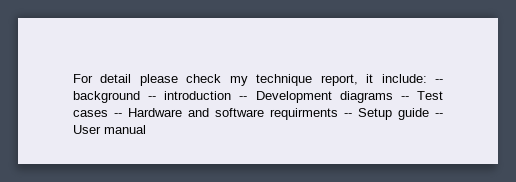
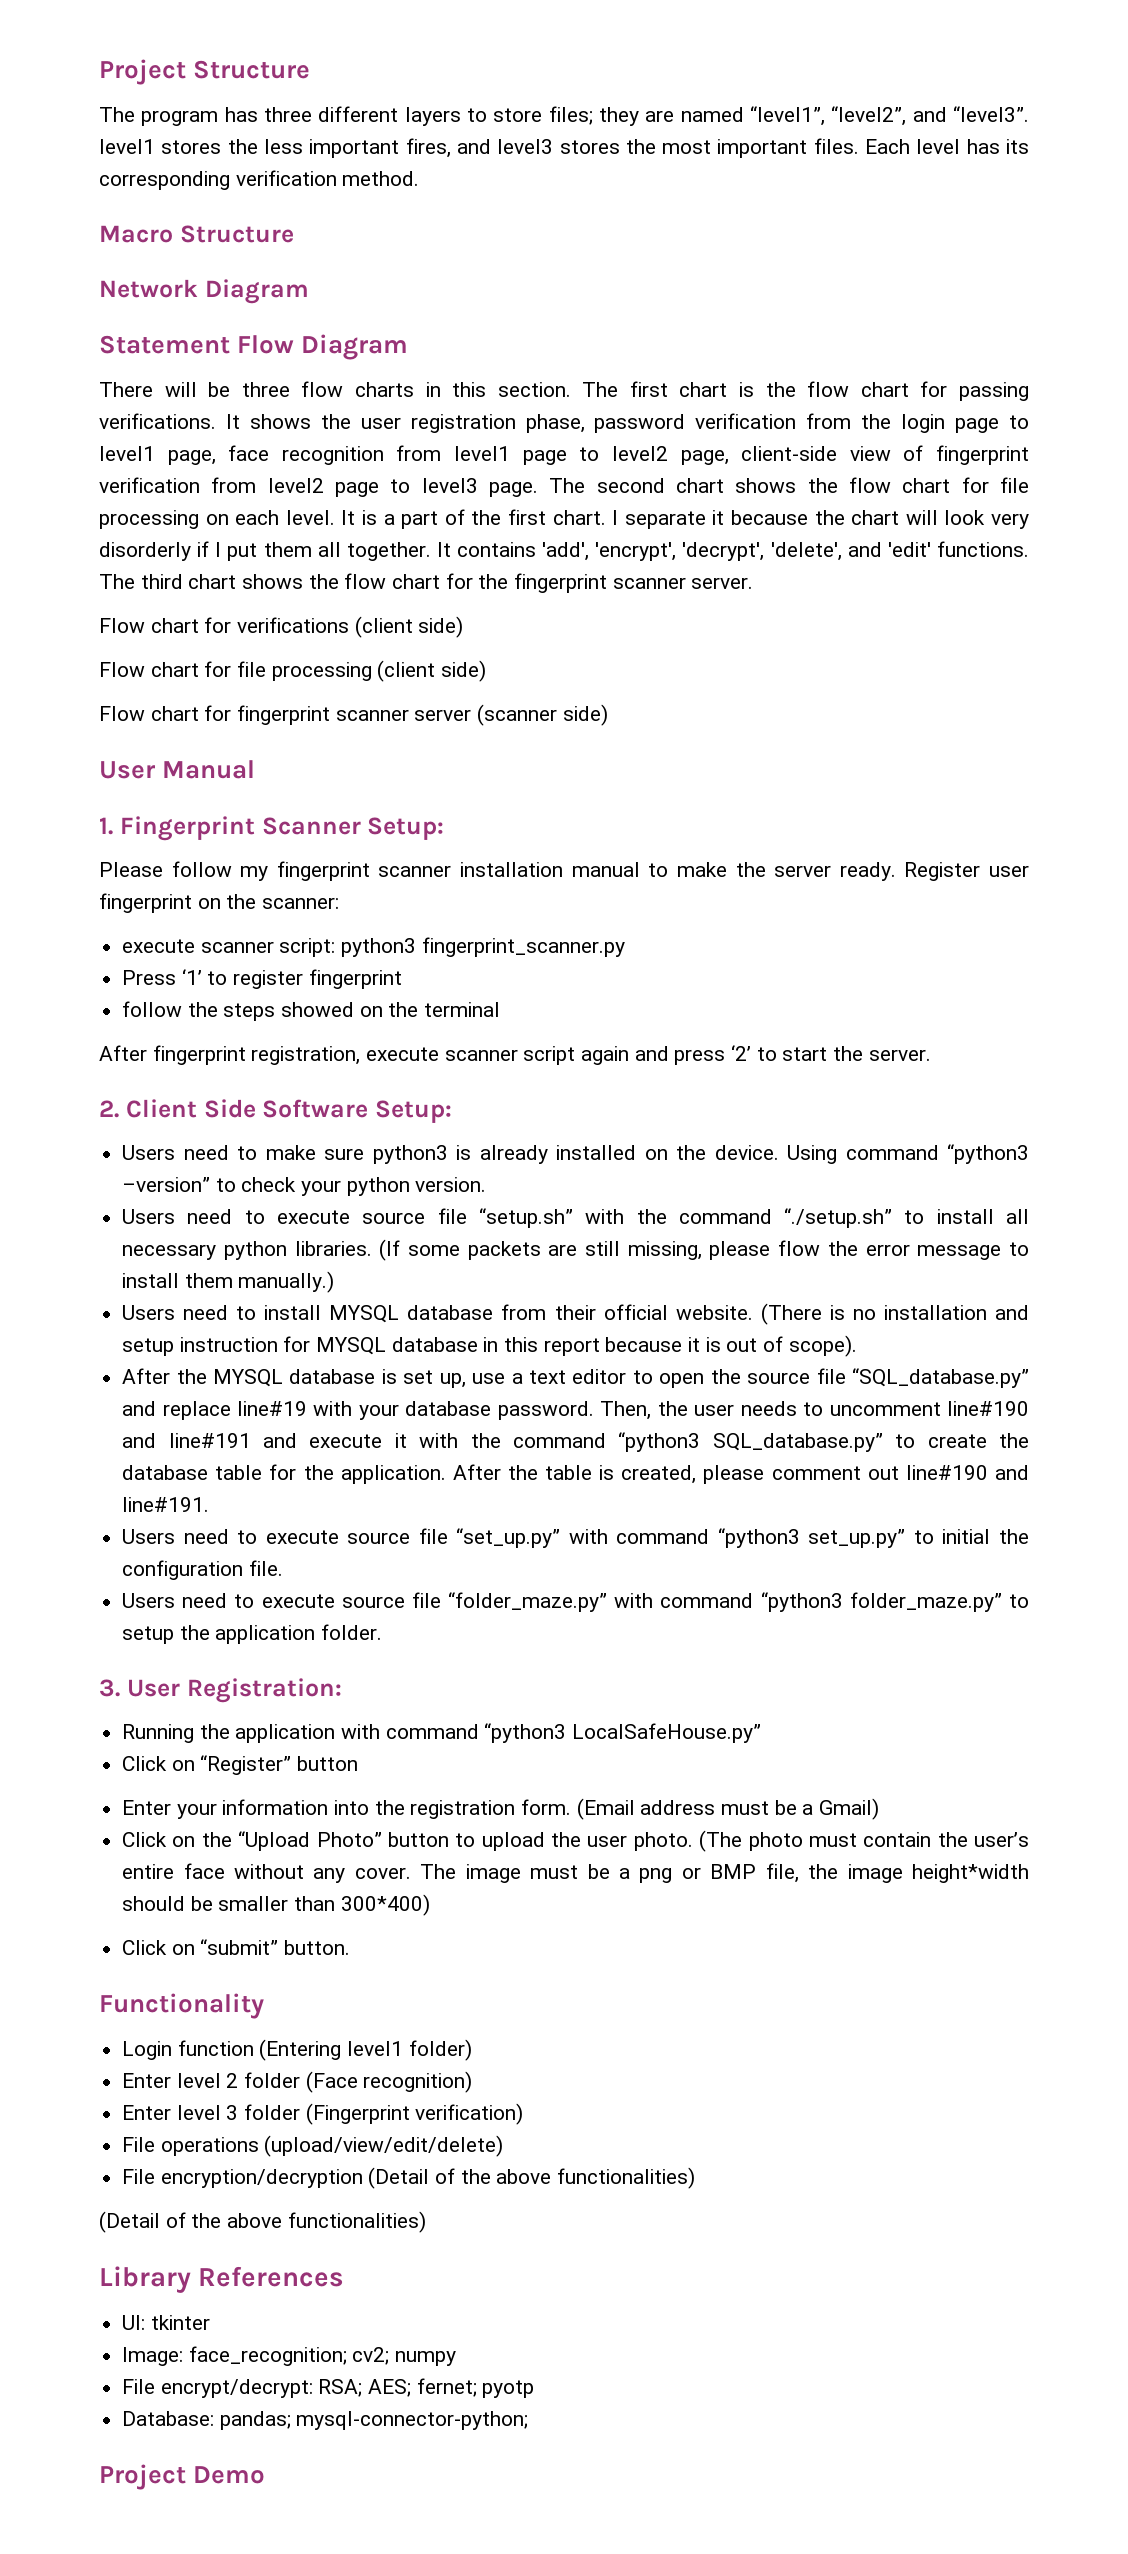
- For detail please check my technique report, it include: -- background -- introduction -- Development diagrams -- Test cases -- Hardware and software requirments -- Setup guide -- User manual
+ Project Structure
+ The program has three different layers to store files; they are named “level1”, “level2”, and “level3”. level1 stores the less important fires, and level3 stores the most important files. Each level has its corresponding verification method.
+ Macro Structure
+ Network Diagram
+ Statement Flow Diagram
+ There will be three flow charts in this section. The first chart is the flow chart for passing verifications. It shows the user registration phase, password verification from the login page to level1 page, face recognition from level1 page to level2 page, client-side view of fingerprint verification from level2 page to level3 page. The second chart shows the flow chart for file processing on each level. It is a part of the first chart. I separate it because the chart will look very disorderly if I put them all together. It contains 'add', 'encrypt', 'decrypt', 'delete', and 'edit' functions. The third chart shows the flow chart for the fingerprint scanner server.
+ Flow chart for verifications (client side)
+ Flow chart for file processing (client side)
+ Flow chart for fingerprint scanner server (scanner side)
+ User Manual
+ 1. Fingerprint Scanner Setup:
+ Please follow my fingerprint scanner installation manual to make the server ready. Register user fingerprint on the scanner:
+ execute scanner script: python3 fingerprint_scanner.py
+ Press ‘1’ to register fingerprint
+ follow the steps showed on the terminal
+ After fingerprint registration, execute scanner script again and press ‘2’ to start the server.
+ 2. Client Side Software Setup:
+ Users need to make sure python3 is already installed on the device. Using command “python3 –version” to check your python version.
+ Users need to execute source file “setup.sh” with the command “./setup.sh” to install all necessary python libraries. (If some packets are still missing, please flow the error message to install them manually.)
+ Users need to install MYSQL database from their official website. (There is no installation and setup instruction for MYSQL database in this report because it is out of scope).
+ After the MYSQL database is set up, use a text editor to open the source file “SQL_database.py” and replace line#19 with your database password. Then, the user needs to uncomment line#190 and line#191 and execute it with the command “python3 SQL_database.py” to create the database table for the application. After the table is created, please comment out line#190 and line#191.
+ Users need to execute source file “set_up.py” with command “python3 set_up.py” to initial the configuration file.
+ Users need to execute source file “folder_maze.py” with command “python3 folder_maze.py” to setup the application folder.
+ 3. User Registration:
+ Running the application with command “python3 LocalSafeHouse.py”
+ Click on “Register” button
+ Enter your information into the registration form. (Email address must be a Gmail)
+ Click on the “Upload Photo” button to upload the user photo. (The photo must contain the user’s entire face without any cover. The image must be a png or BMP file, the image height*width should be smaller than 300*400)
+ Click on “submit” button.
+ Functionality
+ Login function (Entering level1 folder)
+ Enter level 2 folder (Face recognition)
+ Enter level 3 folder (Fingerprint verification)
+ File operations (upload/view/edit/delete)
+ File encryption/decryption (Detail of the above functionalities)
+ (Detail of the above functionalities)
+ Library References
+ UI: tkinter
+ Image: face_recognition; cv2; numpy
+ File encrypt/decrypt: RSA; AES; fernet; pyotp
+ Database: pandas; mysql-connector-python;
+ Project Demo

